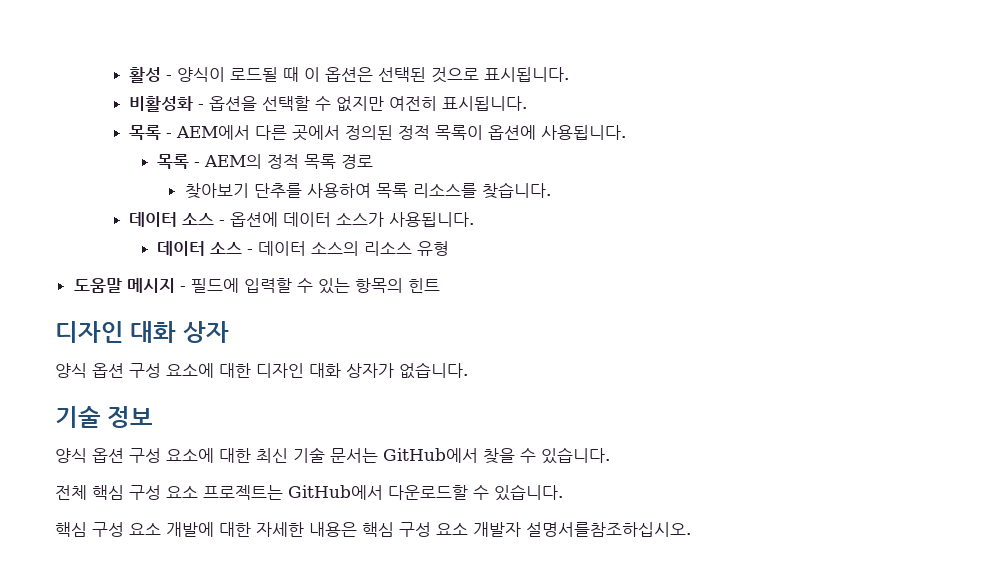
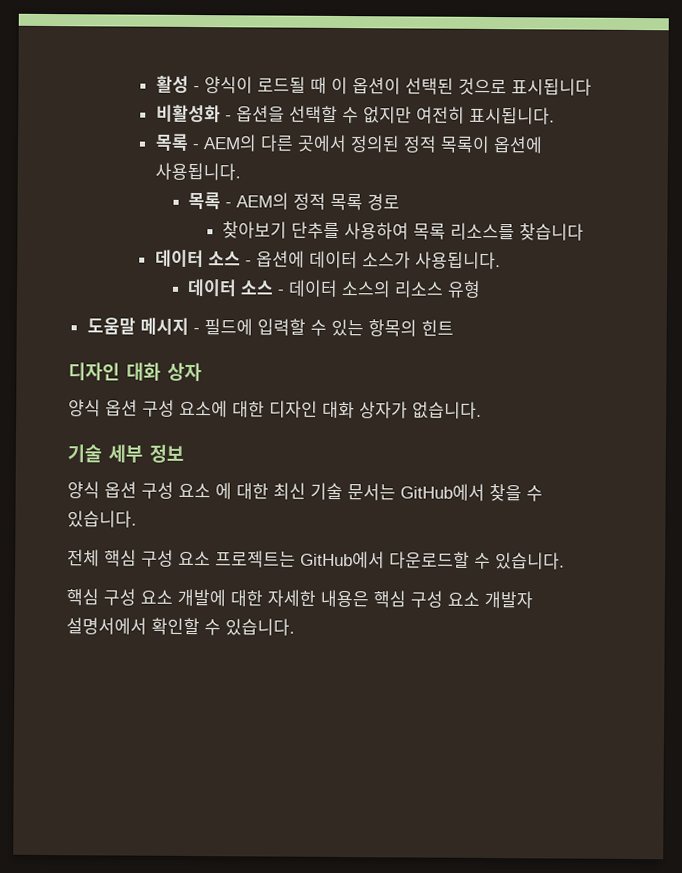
- 활성 - 양식이 로드될 때 이 옵션은 선택된 것으로 표시됩니다.
+ 활성 - 양식이 로드될 때 이 옵션이 선택된 것으로 표시됩니다
- 목록 - AEM에서 다른 곳에서 정의된 정적 목록이 옵션에 사용됩니다.
+ 목록 - AEM의 다른 곳에서 정의된 정적 목록이 옵션에 사용됩니다.
- 찾아보기 단추를 사용하여 목록 리소스를 찾습니다.
+ 찾아보기 단추를 사용하여 목록 리소스를 찾습니다
- 기술 정보
+ 기술 세부 정보
- 양식 옵션 구성 요소에 대한 최신 기술 문서는 GitHub에서 찾을 수 있습니다.
+ 양식 옵션 구성 요소 에 대한 최신 기술 문서는 GitHub에서 찾을 수 있습니다.
- 핵심 구성 요소 개발에 대한 자세한 내용은 핵심 구성 요소 개발자 설명서를참조하십시오.
+ 핵심 구성 요소 개발에 대한 자세한 내용은 핵심 구성 요소 개발자 설명서에서 확인할 수 있습니다.

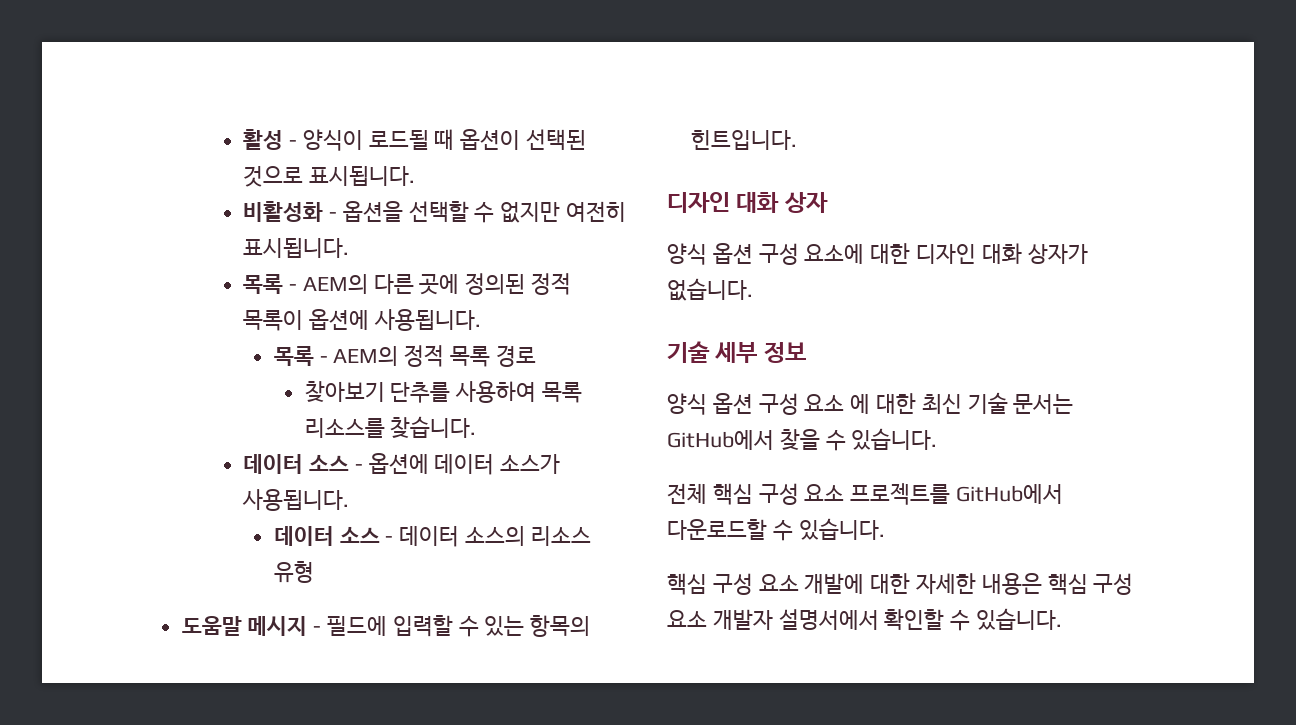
- 활성 - 양식이 로드될 때 이 옵션이 선택된 것으로 표시됩니다
+ 활성 - 양식이 로드될 때 옵션이 선택된 것으로 표시됩니다.
- 목록 - AEM의 다른 곳에서 정의된 정적 목록이 옵션에 사용됩니다.
+ 목록 - AEM의 다른 곳에 정의된 정적 목록이 옵션에 사용됩니다.
- 찾아보기 단추를 사용하여 목록 리소스를 찾습니다
+ 찾아보기 단추를 사용하여 목록 리소스를 찾습니다.
- 도움말 메시지 - 필드에 입력할 수 있는 항목의 힌트
+ 도움말 메시지 - 필드에 입력할 수 있는 항목의 힌트입니다.
- 전체 핵심 구성 요소 프로젝트는 GitHub에서 다운로드할 수 있습니다.
+ 전체 핵심 구성 요소 프로젝트를 GitHub에서 다운로드할 수 있습니다.

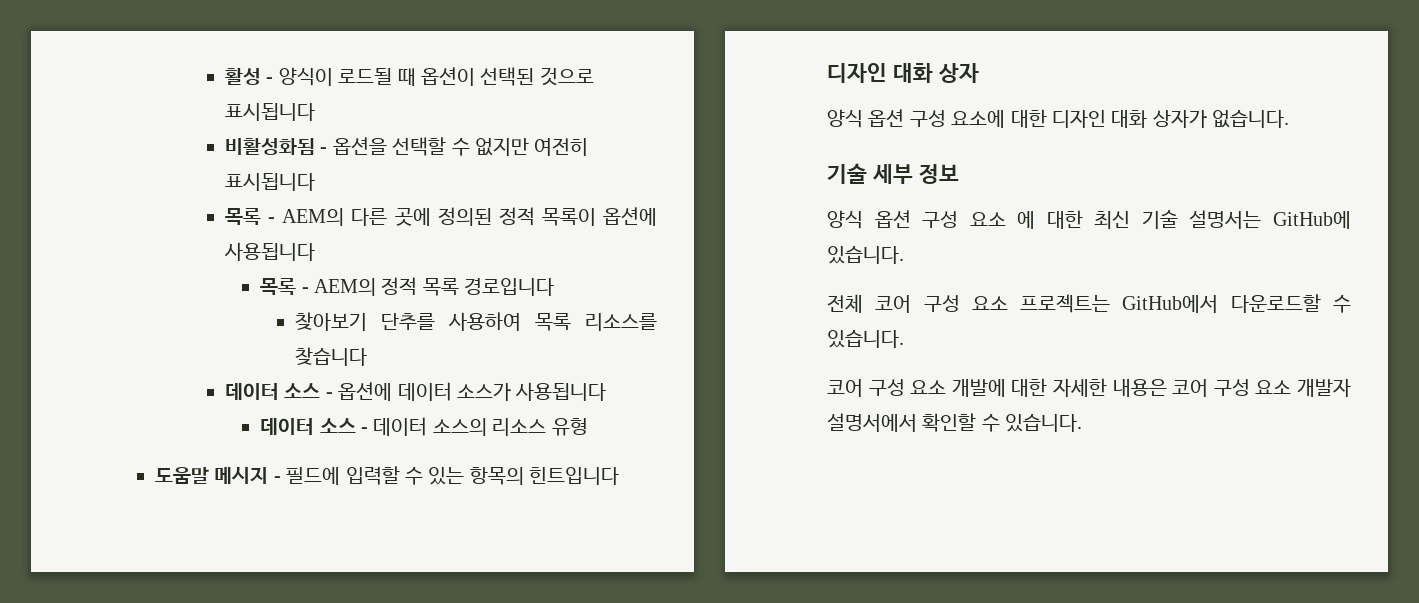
- 활성 - 양식이 로드될 때 옵션이 선택된 것으로 표시됩니다.
- 비활성화 - 옵션을 선택할 수 없지만 여전히 표시됩니다.
+ 활성 - 양식이 로드될 때 옵션이 선택된 것으로 표시됩니다
+ 비활성화됨 - 옵션을 선택할 수 없지만 여전히 표시됩니다
- 목록 - AEM의 다른 곳에 정의된 정적 목록이 옵션에 사용됩니다.
+ 목록 - AEM의 다른 곳에 정의된 정적 목록이 옵션에 사용됩니다
- 목록 - AEM의 정적 목록 경로
+ 목록 - AEM의 정적 목록 경로입니다
- 찾아보기 단추를 사용하여 목록 리소스를 찾습니다.
+ 찾아보기 단추를 사용하여 목록 리소스를 찾습니다
- 데이터 소스 - 옵션에 데이터 소스가 사용됩니다.
+ 데이터 소스 - 옵션에 데이터 소스가 사용됩니다
- 도움말 메시지 - 필드에 입력할 수 있는 항목의 힌트입니다.
+ 도움말 메시지 - 필드에 입력할 수 있는 항목의 힌트입니다
- 양식 옵션 구성 요소 에 대한 최신 기술 문서는 GitHub에서 찾을 수 있습니다.
+ 양식 옵션 구성 요소 에 대한 최신 기술 설명서는 GitHub에 있습니다.
- 전체 핵심 구성 요소 프로젝트를 GitHub에서 다운로드할 수 있습니다.
+ 전체 코어 구성 요소 프로젝트는 GitHub에서 다운로드할 수 있습니다.
- 핵심 구성 요소 개발에 대한 자세한 내용은 핵심 구성 요소 개발자 설명서에서 확인할 수 있습니다.
+ 코어 구성 요소 개발에 대한 자세한 내용은 코어 구성 요소 개발자 설명서에서 확인할 수 있습니다.

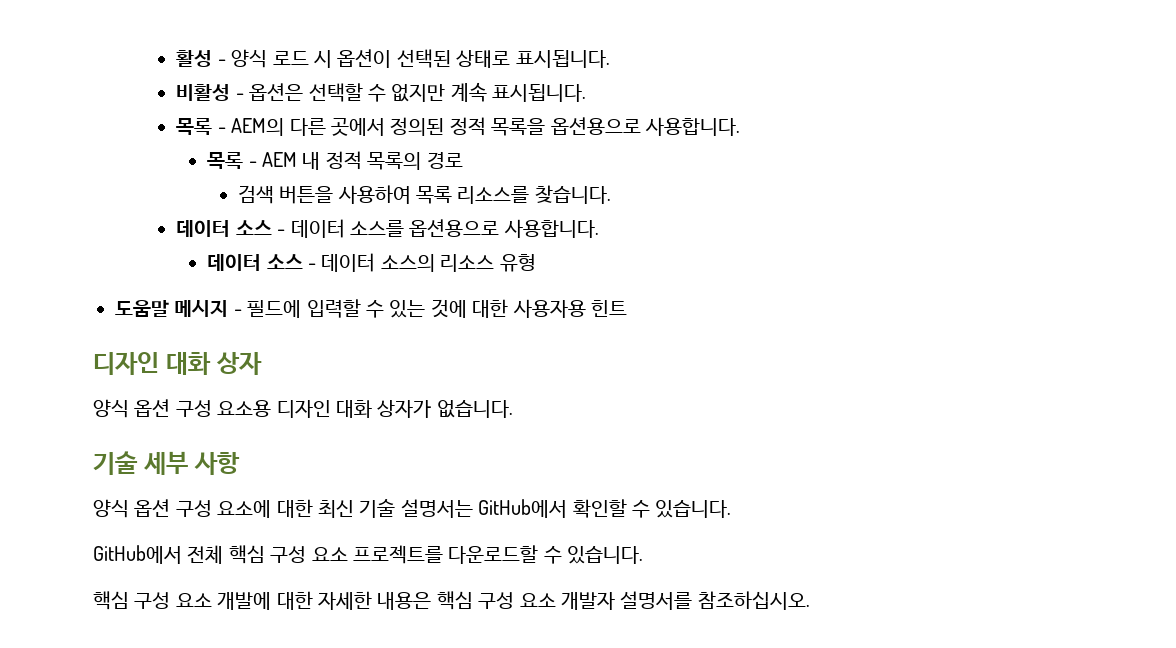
- 활성 - 양식이 로드될 때 옵션이 선택된 것으로 표시됩니다
- 비활성화됨 - 옵션을 선택할 수 없지만 여전히 표시됩니다
+ 활성 - 양식 로드 시 옵션이 선택된 상태로 표시됩니다.
+ 비활성 - 옵션은 선택할 수 없지만 계속 표시됩니다.
- 목록 - AEM의 다른 곳에 정의된 정적 목록이 옵션에 사용됩니다
- 목록 - AEM의 정적 목록 경로입니다
- 찾아보기 단추를 사용하여 목록 리소스를 찾습니다
- 데이터 소스 - 옵션에 데이터 소스가 사용됩니다
+ 목록 - AEM의 다른 곳에서 정의된 정적 목록을 옵션용으로 사용합니다.
+ 목록 - AEM 내 정적 목록의 경로
+ 검색 버튼을 사용하여 목록 리소스를 찾습니다.
+ 데이터 소스 - 데이터 소스를 옵션용으로 사용합니다.
- 도움말 메시지 - 필드에 입력할 수 있는 항목의 힌트입니다
+ 도움말 메시지 - 필드에 입력할 수 있는 것에 대한 사용자용 힌트
- 양식 옵션 구성 요소에 대한 디자인 대화 상자가 없습니다.
+ 양식 옵션 구성 요소용 디자인 대화 상자가 없습니다.
- 기술 세부 정보
- 양식 옵션 구성 요소 에 대한 최신 기술 설명서는 GitHub에 있습니다.
- 전체 코어 구성 요소 프로젝트는 GitHub에서 다운로드할 수 있습니다.
+ 기술 세부 사항
+ 양식 옵션 구성 요소에 대한 최신 기술 설명서는 GitHub에서 확인할 수 있습니다.
+ GitHub에서 전체 핵심 구성 요소 프로젝트를 다운로드할 수 있습니다.
- 코어 구성 요소 개발에 대한 자세한 내용은 코어 구성 요소 개발자 설명서에서 확인할 수 있습니다.
+ 핵심 구성 요소 개발에 대한 자세한 내용은 핵심 구성 요소 개발자 설명서를 참조하십시오.

